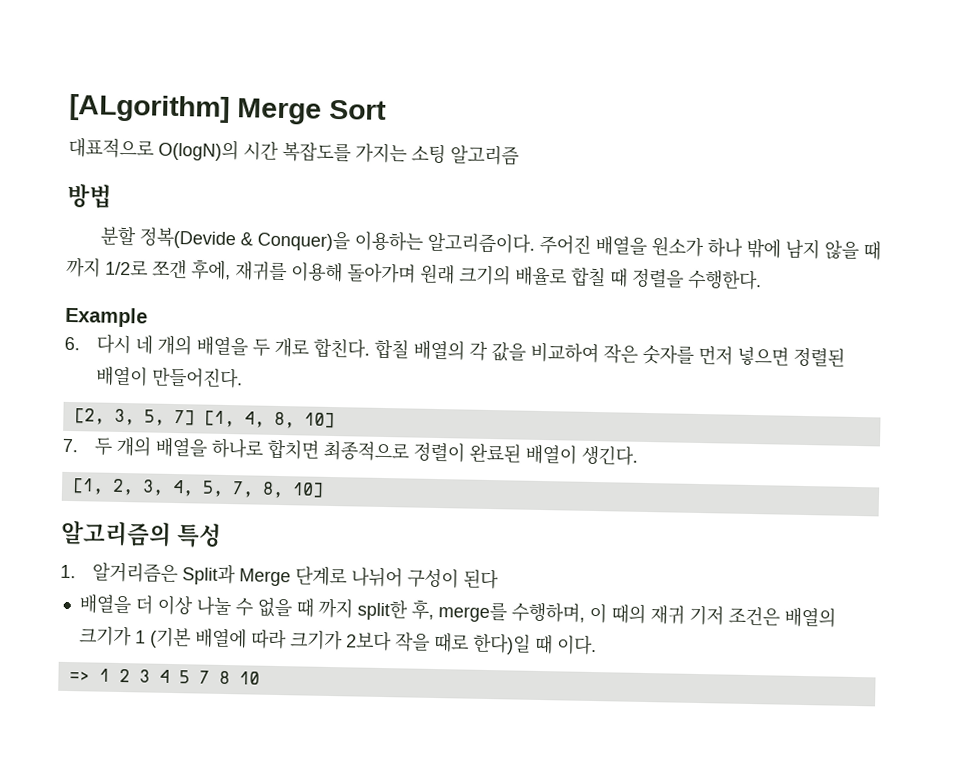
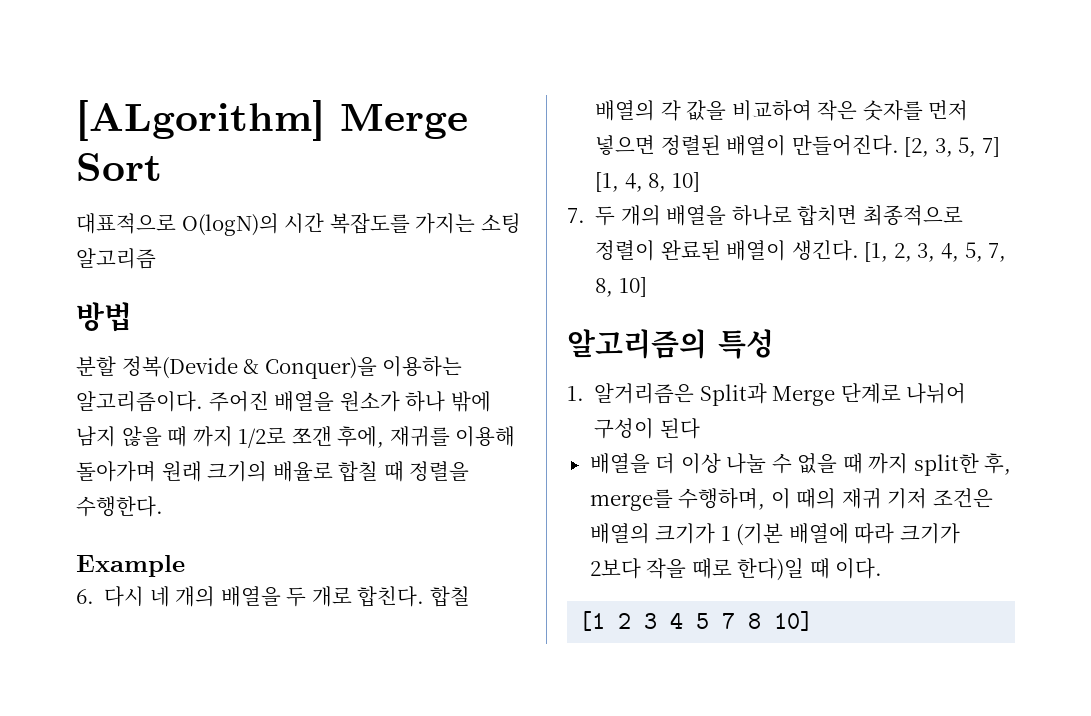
- 합칠 배열의 각 값을 비교하여 작은 숫자를 먼저 넣으면 정렬된 배열이 만들어진다.
- [2, 3, 5, 7] [1, 4, 8, 10]
+ 합칠 배열의 각 값을 비교하여 작은 숫자를 먼저 넣으면 정렬된 배열이 만들어진다. [2, 3, 5, 7] [1, 4, 8, 10]
- 7. 두 개의 배열을 하나로 합치면 최종적으로 정렬이 완료된 배열이 생긴다.
- [1, 2, 3, 4, 5, 7, 8, 10]
+ 7. 두 개의 배열을 하나로 합치면 최종적으로 정렬이 완료된 배열이 생긴다. [1, 2, 3, 4, 5, 7, 8, 10]
- => 1 2 3 4 5 7 8 10
+ [1 2 3 4 5 7 8 10]

